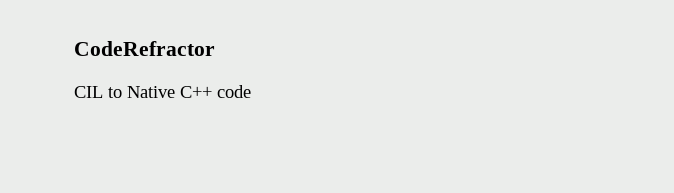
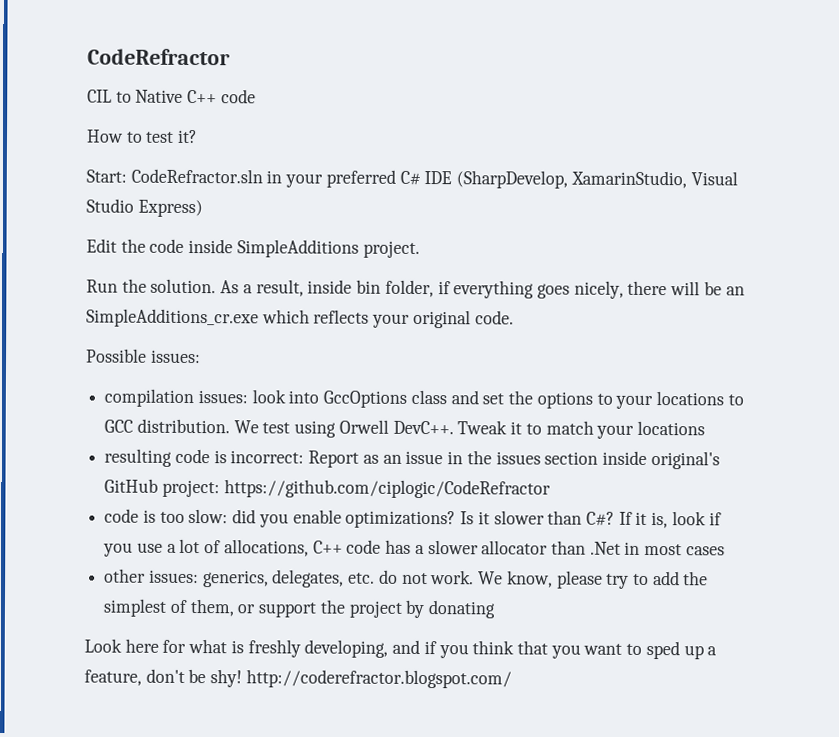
+ How to test it?
+ Start: CodeRefractor.sln in your preferred C# IDE (SharpDevelop, XamarinStudio, Visual Studio Express)
+ Edit the code inside SimpleAdditions project.
+ Run the solution. As a result, inside bin folder, if everything goes nicely, there will be an SimpleAdditions_cr.exe which reflects your original code.
+ Possible issues:
+ compilation issues: look into GccOptions class and set the options to your locations to GCC distribution. We test using Orwell DevC++. Tweak it to match your locations
+ resulting code is incorrect: Report as an issue in the issues section inside original's GitHub project: https://github.com/ciplogic/CodeRefractor
+ code is too slow: did you enable optimizations? Is it slower than C#? If it is, look if you use a lot of allocations, C++ code has a slower allocator than .Net in most cases
+ other issues: generics, delegates, etc. do not work. We know, please try to add the simplest of them, or support the project by donating
+ Look here for what is freshly developing, and if you think that you want to sped up a feature, don't be shy! http://coderefractor.blogspot.com/

